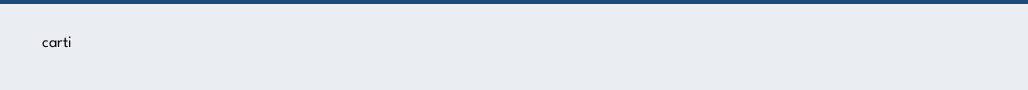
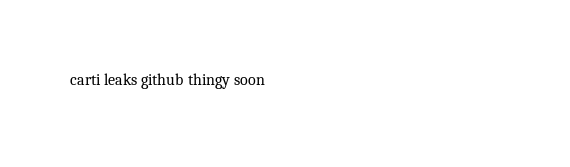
- carti
+ carti leaks github thingy soon

